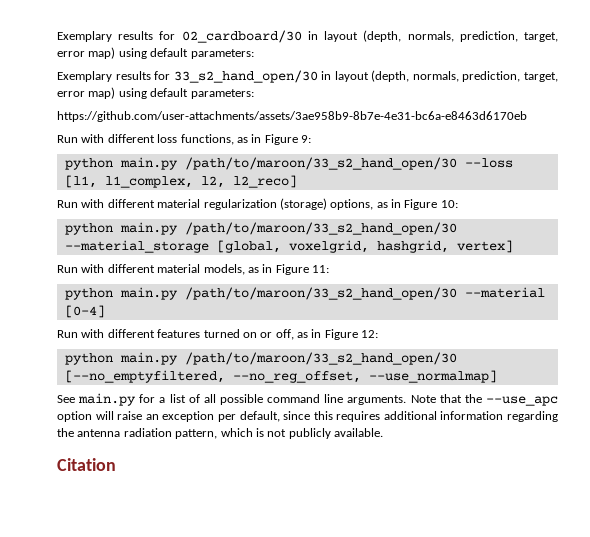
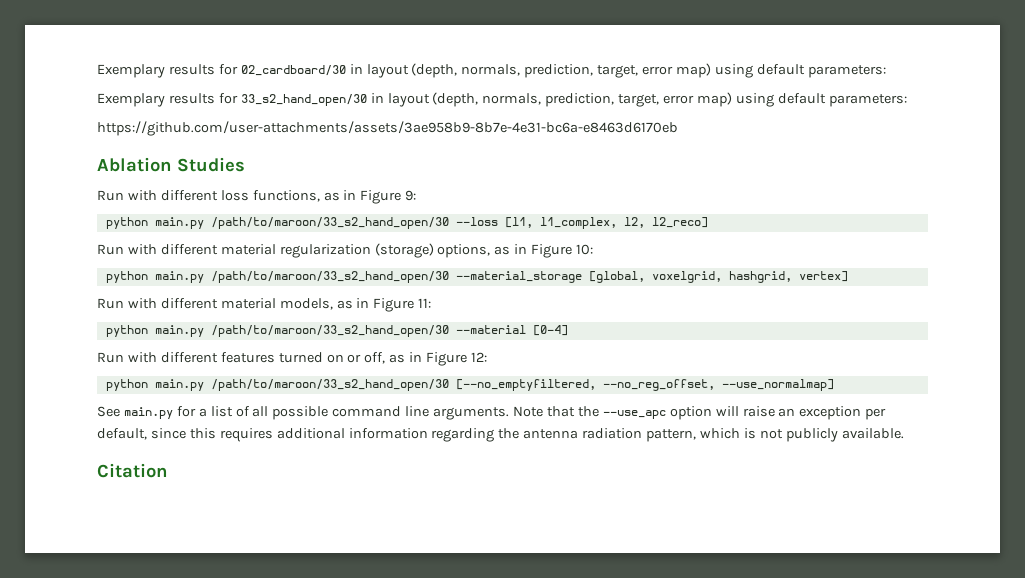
+ Ablation Studies

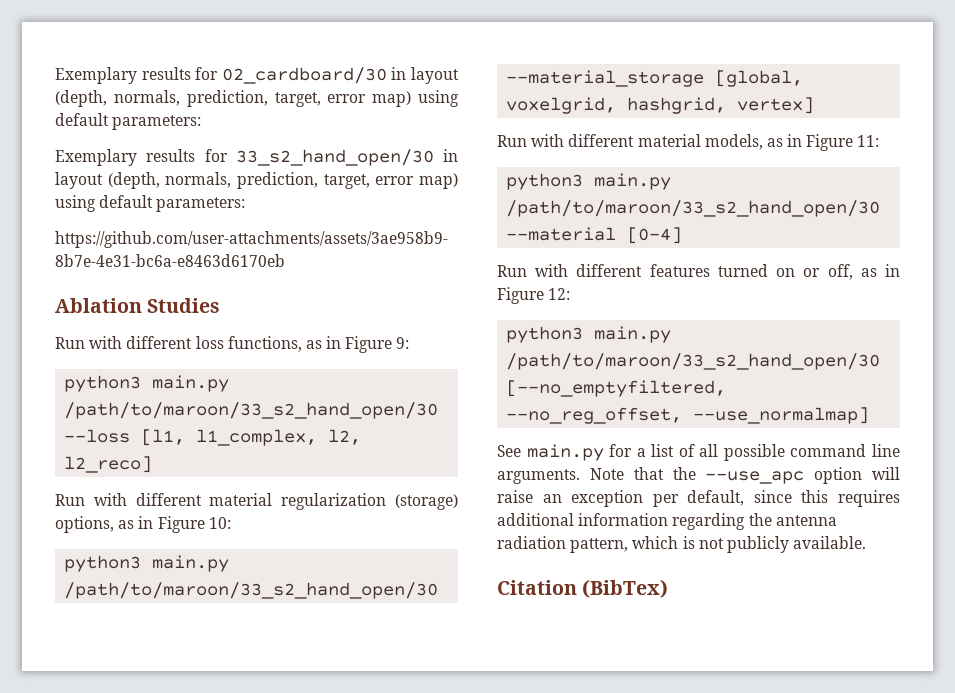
- python main.py /path/to/maroon/33_s2_hand_open/30 --loss [l1, l1_complex, l2, l2_reco]
+ python3 main.py /path/to/maroon/33_s2_hand_open/30 --loss [l1, l1_complex, l2, l2_reco]
- python main.py /path/to/maroon/33_s2_hand_open/30 --material_storage [global, voxelgrid, hashgrid, vertex]
+ python3 main.py /path/to/maroon/33_s2_hand_open/30 --material_storage [global, voxelgrid, hashgrid, vertex]
- python main.py /path/to/maroon/33_s2_hand_open/30 --material [0-4]
+ python3 main.py /path/to/maroon/33_s2_hand_open/30 --material [0-4]
- python main.py /path/to/maroon/33_s2_hand_open/30 [--no_emptyfiltered, --no_reg_offset, --use_normalmap]
+ python3 main.py /path/to/maroon/33_s2_hand_open/30 [--no_emptyfiltered, --no_reg_offset, --use_normalmap]
- Citation
+ Citation (BibTex)

